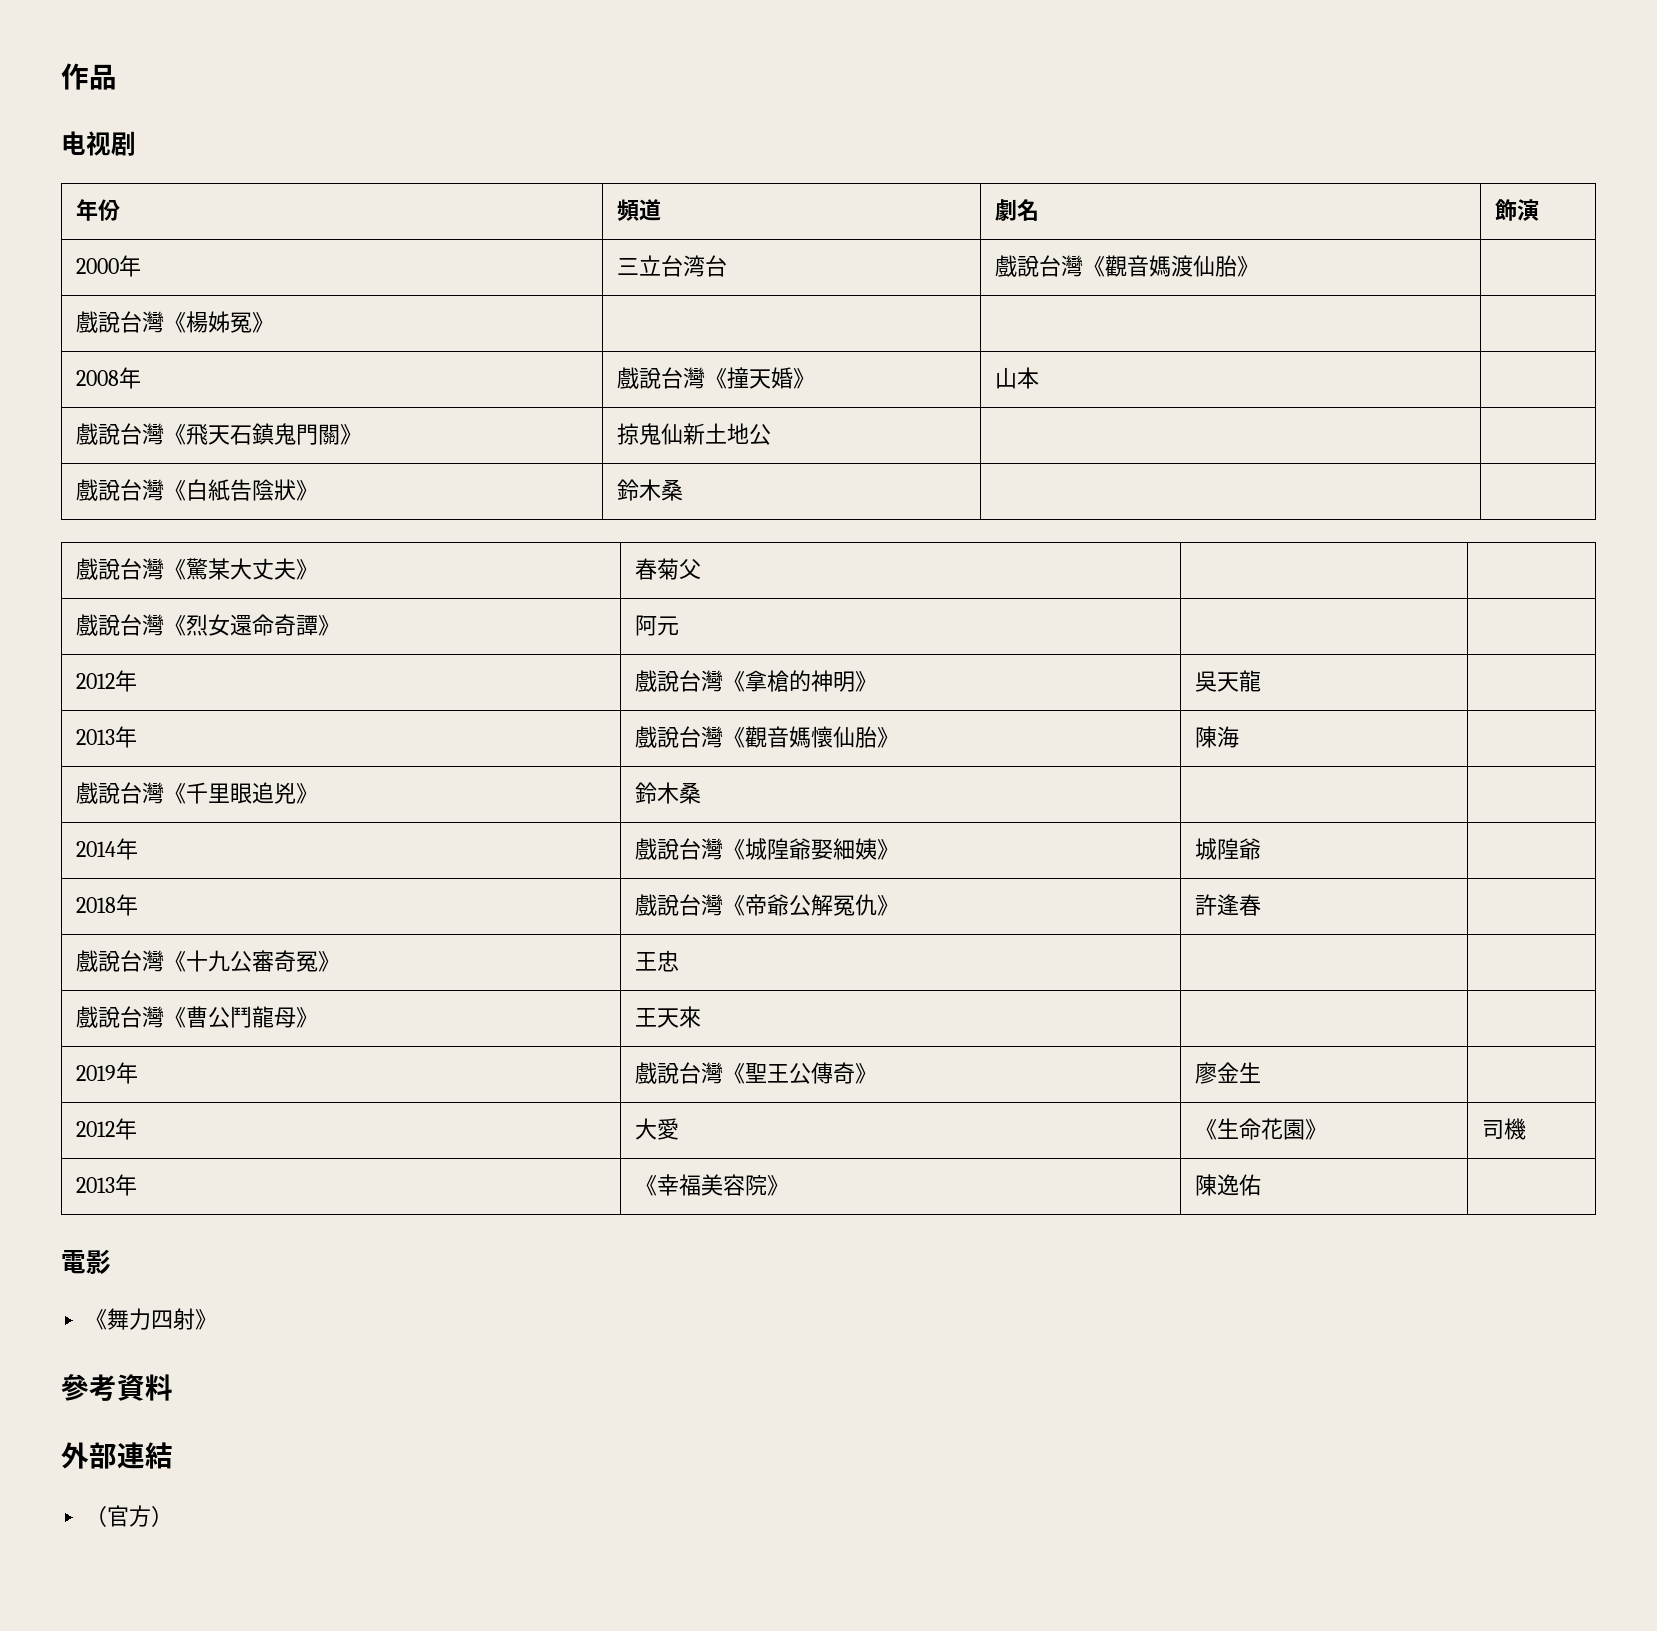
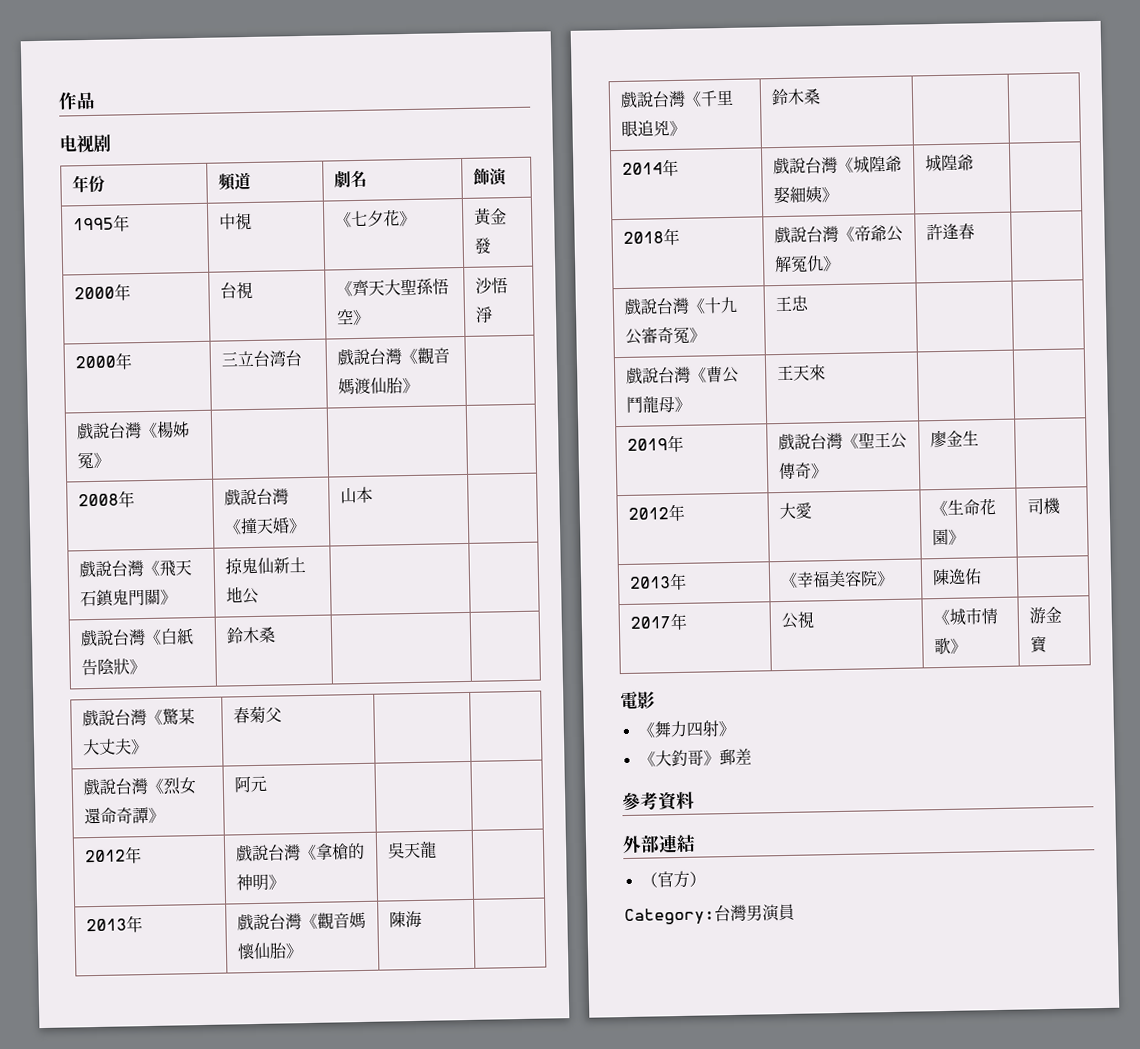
+ 1995年 | 中視 | 《七夕花》 | 黃金發
+ 2000年 | 台視 | 《齊天大聖孫悟空》 | 沙悟淨
+ 2017年 | 公視 | 《城市情歌》 | 游金寶
+ 《大釣哥》郵差
+ Category:台灣男演員

